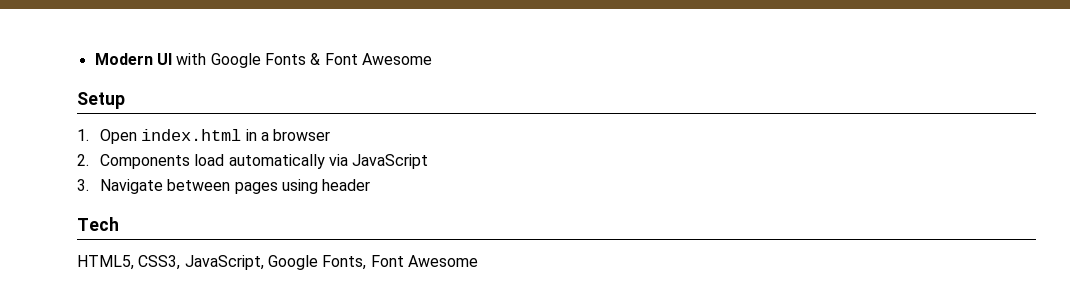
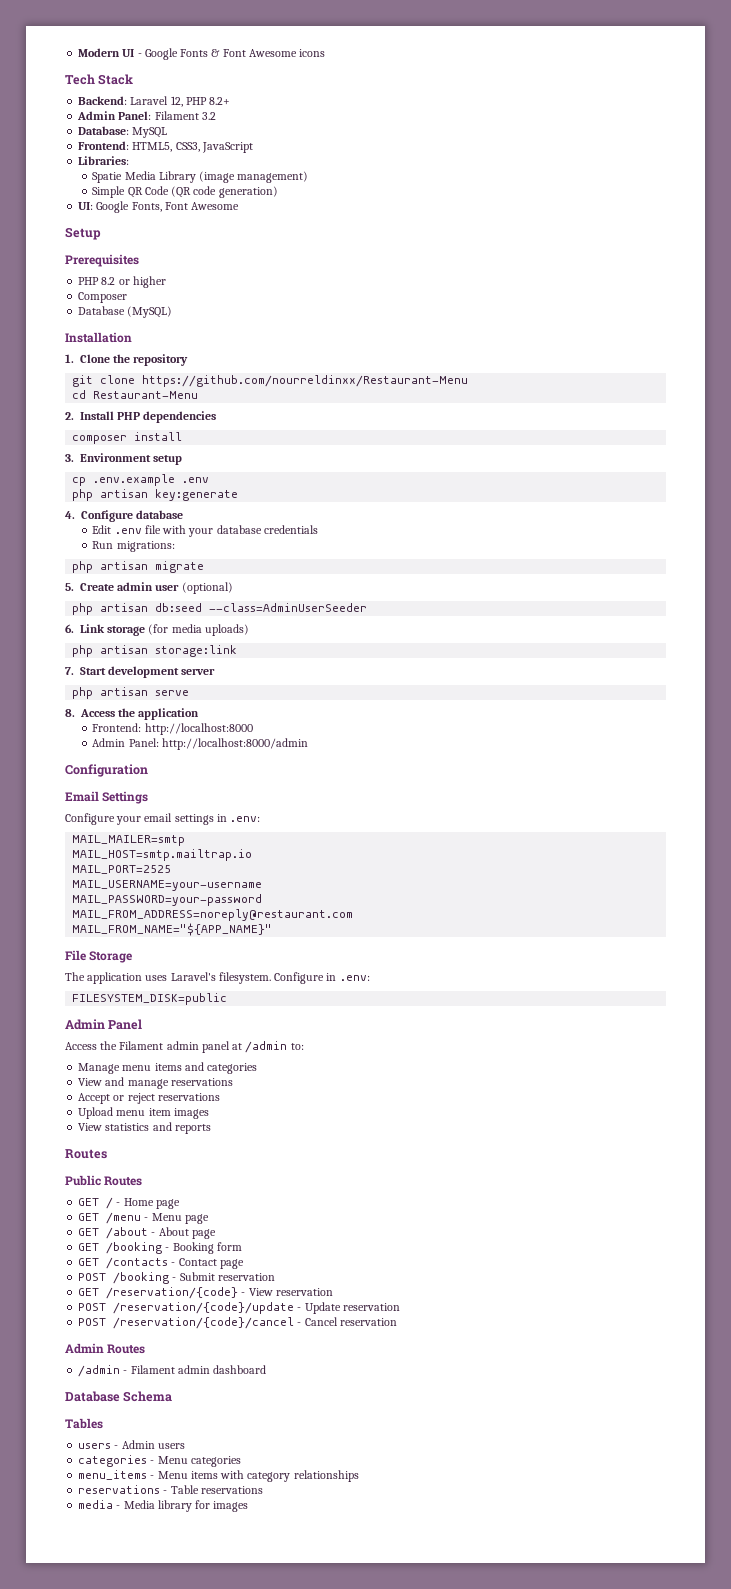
- Modern UI with Google Fonts & Font Awesome
+ Modern UI - Google Fonts & Font Awesome icons
+ Tech Stack
+ Backend: Laravel 12, PHP 8.2+
+ Admin Panel: Filament 3.2
+ Database: MySQL
+ Frontend: HTML5, CSS3, JavaScript
+ Libraries:
+ Spatie Media Library (image management)
+ Simple QR Code (QR code generation)
+ UI: Google Fonts, Font Awesome
  Setup
- 1. Open index.html in a browser
- 2. Components load automatically via JavaScript
- 3. Navigate between pages using header
- Tech
- HTML5, CSS3, JavaScript, Google Fonts, Font Awesome
+ Prerequisites
+ PHP 8.2 or higher
+ Composer
+ Database (MySQL)
+ Installation
+ 1. Clone the repository
+ git clone https://github.com/nourreldinxx/Restaurant-Menu
+ cd Restaurant-Menu
+ 2. Install PHP dependencies
+ composer install
+ 3. Environment setup
+ cp .env.example .env
+ php artisan key:generate
+ 4. Configure database
+ Edit .env file with your database credentials
+ Run migrations:
+ php artisan migrate
+ 5. Create admin user (optional)
+ php artisan db:seed --class=AdminUserSeeder
+ 6. Link storage (for media uploads)
+ php artisan storage:link
+ 7. Start development server
+ php artisan serve
+ 8. Access the application
+ Frontend: http://localhost:8000
+ Admin Panel: http://localhost:8000/admin
+ Configuration
+ Email Settings
+ Configure your email settings in .env:
+ MAIL_MAILER=smtp
+ MAIL_HOST=smtp.mailtrap.io
+ MAIL_PORT=2525
+ MAIL_USERNAME=your-username
+ MAIL_PASSWORD=your-password
+ MAIL_FROM_ADDRESS=noreply@restaurant.com
+ MAIL_FROM_NAME="${APP_NAME}"
+ File Storage
+ The application uses Laravel's filesystem. Configure in .env:
+ FILESYSTEM_DISK=public
+ Admin Panel
+ Access the Filament admin panel at /admin to:
+ Manage menu items and categories
+ View and manage reservations
+ Accept or reject reservations
+ Upload menu item images
+ View statistics and reports
+ Routes
+ Public Routes
+ GET / - Home page
+ GET /menu - Menu page
+ GET /about - About page
+ GET /booking - Booking form
+ GET /contacts - Contact page
+ POST /booking - Submit reservation
+ GET /reservation/{code} - View reservation
+ POST /reservation/{code}/update - Update reservation
+ POST /reservation/{code}/cancel - Cancel reservation
+ Admin Routes
+ /admin - Filament admin dashboard
+ Database Schema
+ Tables
+ users - Admin users
+ categories - Menu categories
+ menu_items - Menu items with category relationships
+ reservations - Table reservations
+ media - Media library for images

